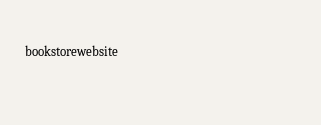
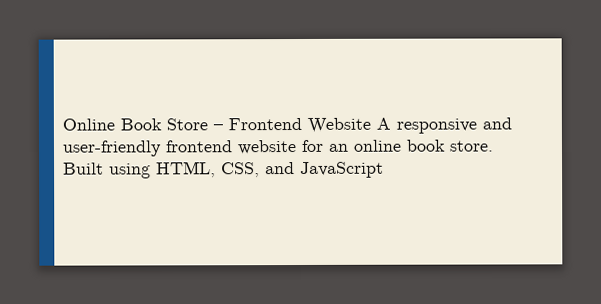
- bookstorewebsite
+ Online Book Store – Frontend Website A responsive and user-friendly frontend website for an online book store. Built using HTML, CSS, and JavaScript

